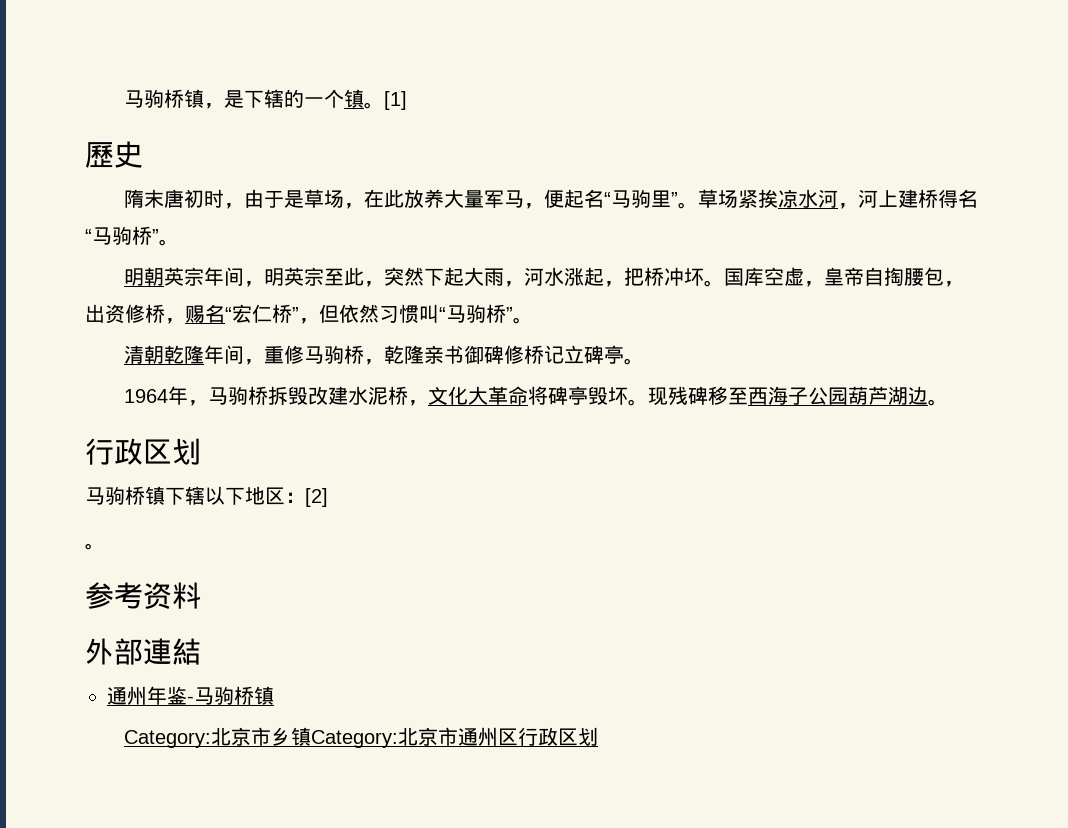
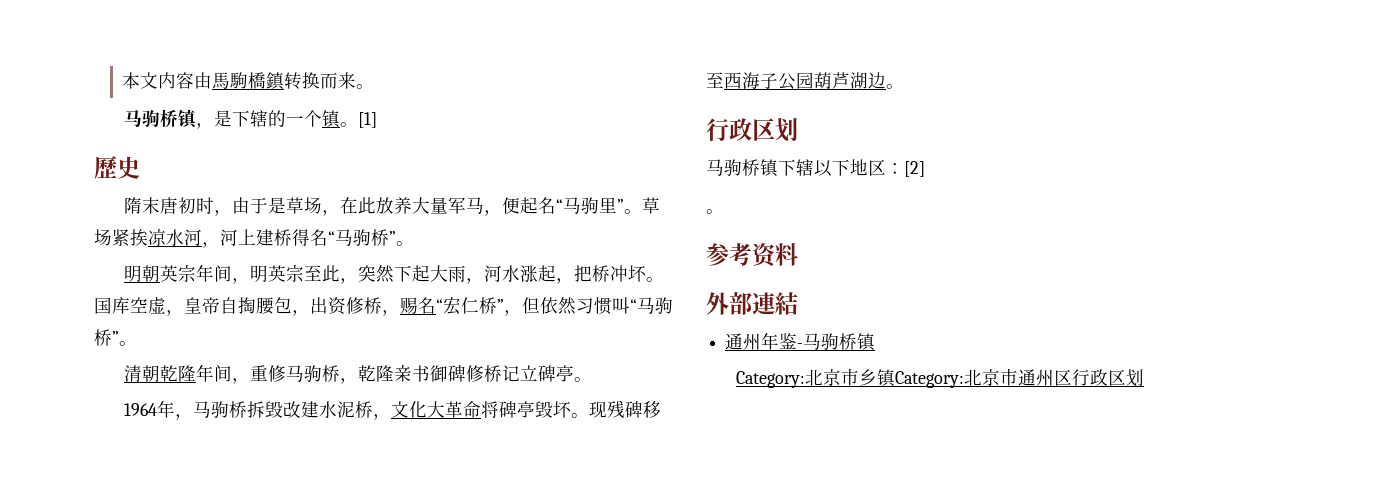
+ 本文内容由馬駒橋鎮转换而来。

